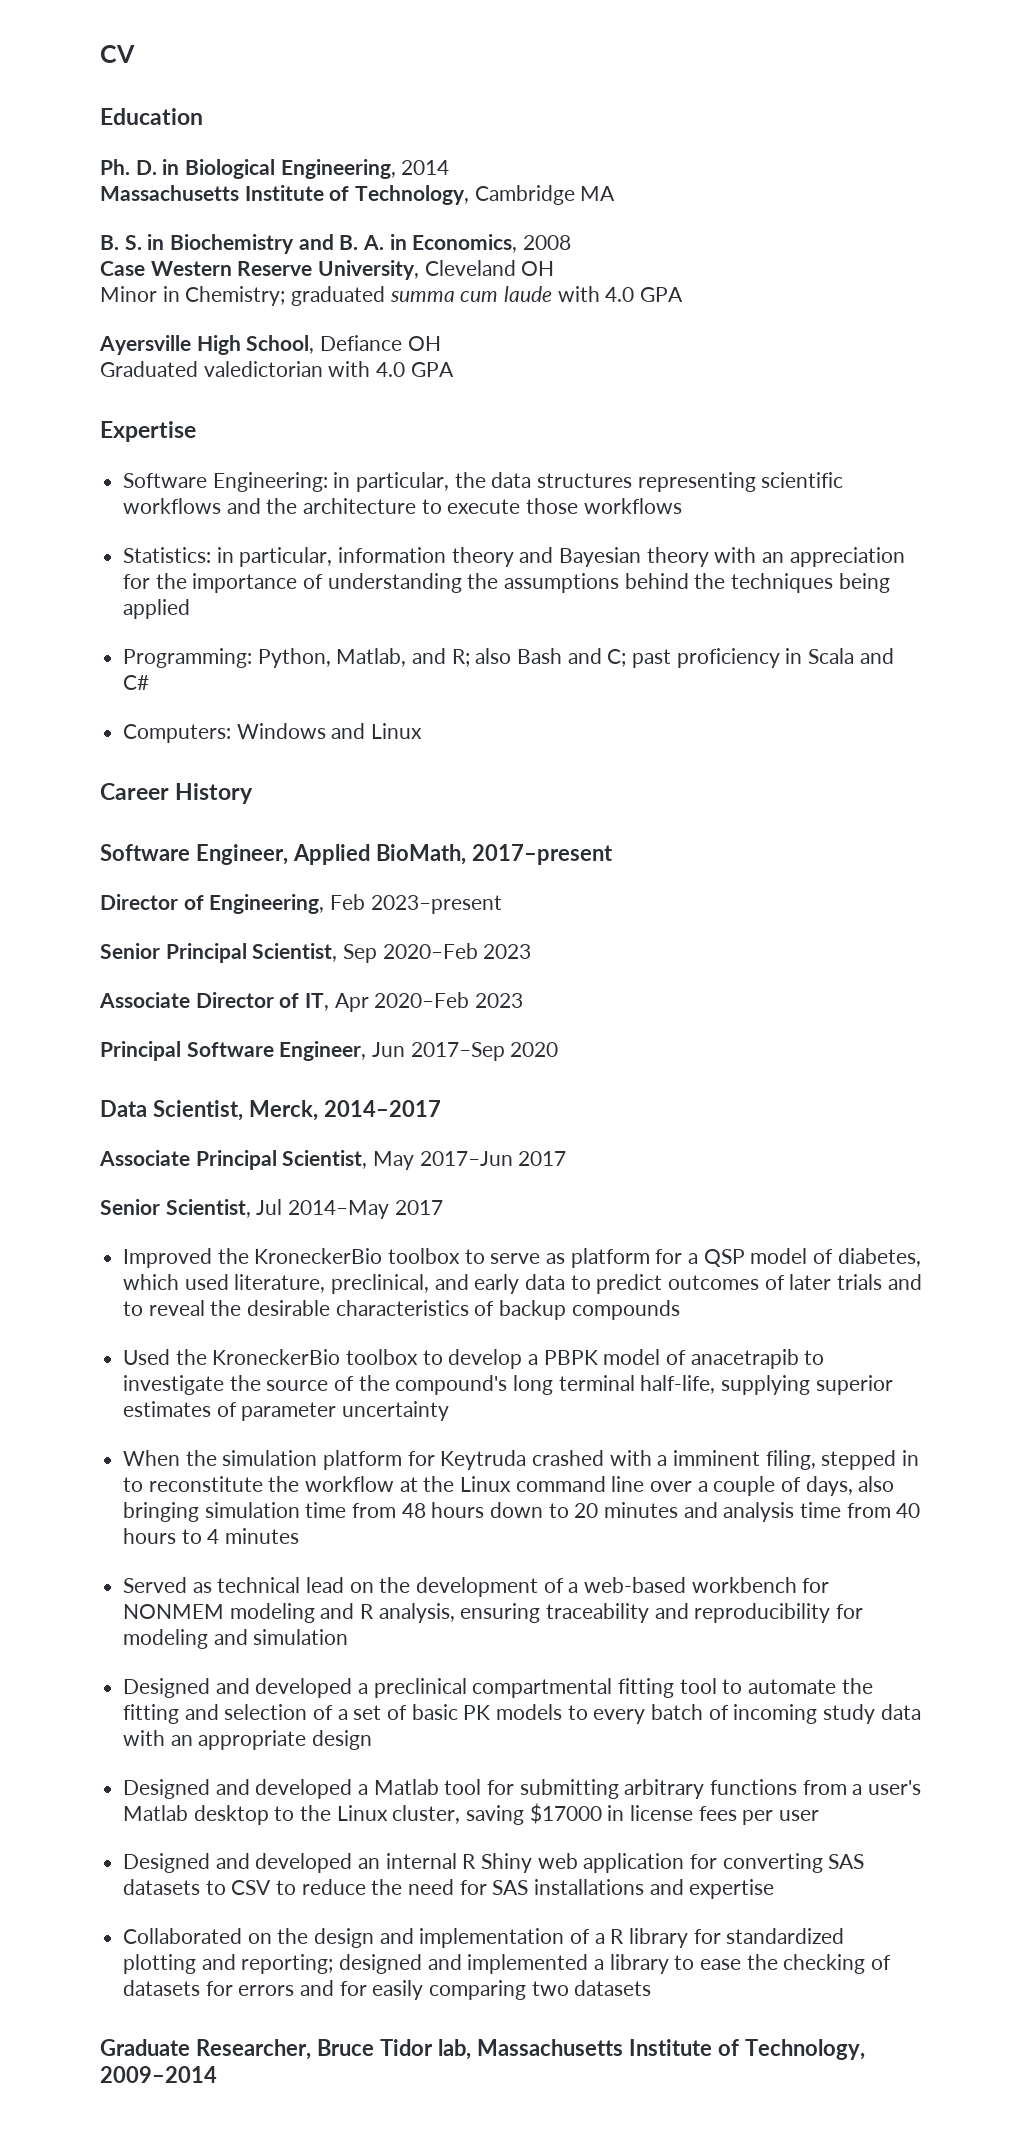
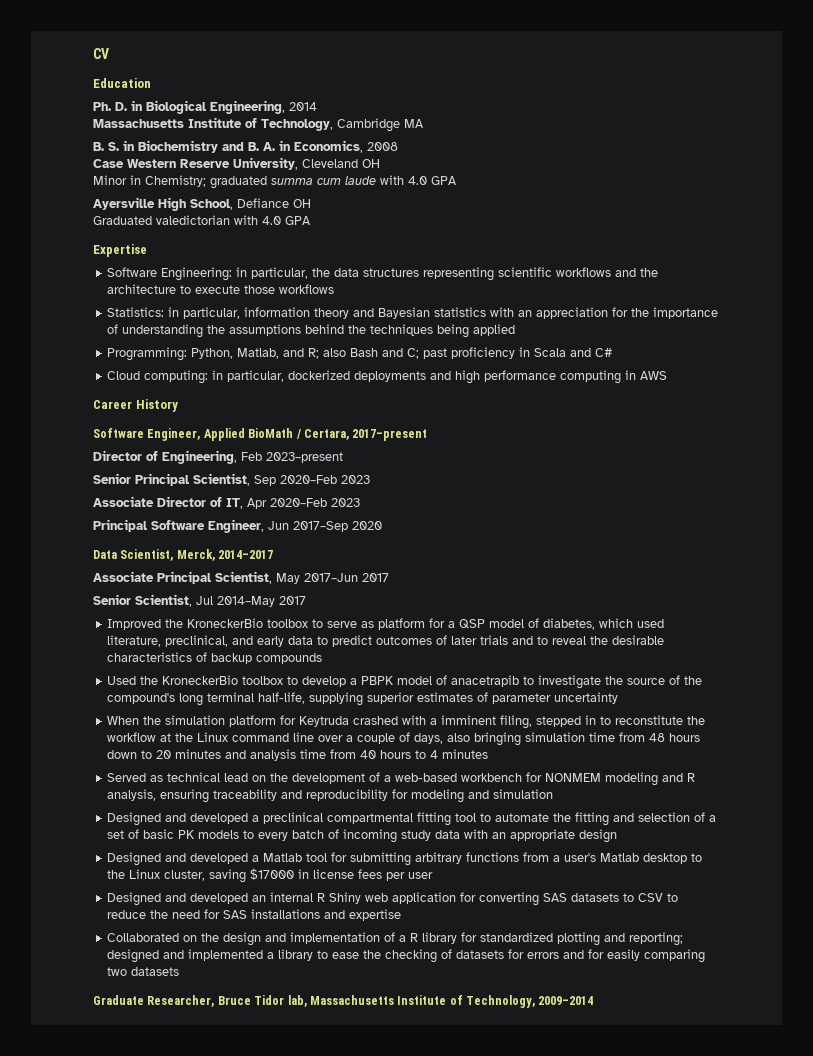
- Statistics: in particular, information theory and Bayesian theory with an appreciation for the importance of understanding the assumptions behind the techniques being applied
+ Statistics: in particular, information theory and Bayesian statistics with an appreciation for the importance of understanding the assumptions behind the techniques being applied
- Computers: Windows and Linux
+ Cloud computing: in particular, dockerized deployments and high performance computing in AWS
- Software Engineer, Applied BioMath, 2017–present
+ Software Engineer, Applied BioMath / Certara, 2017–present

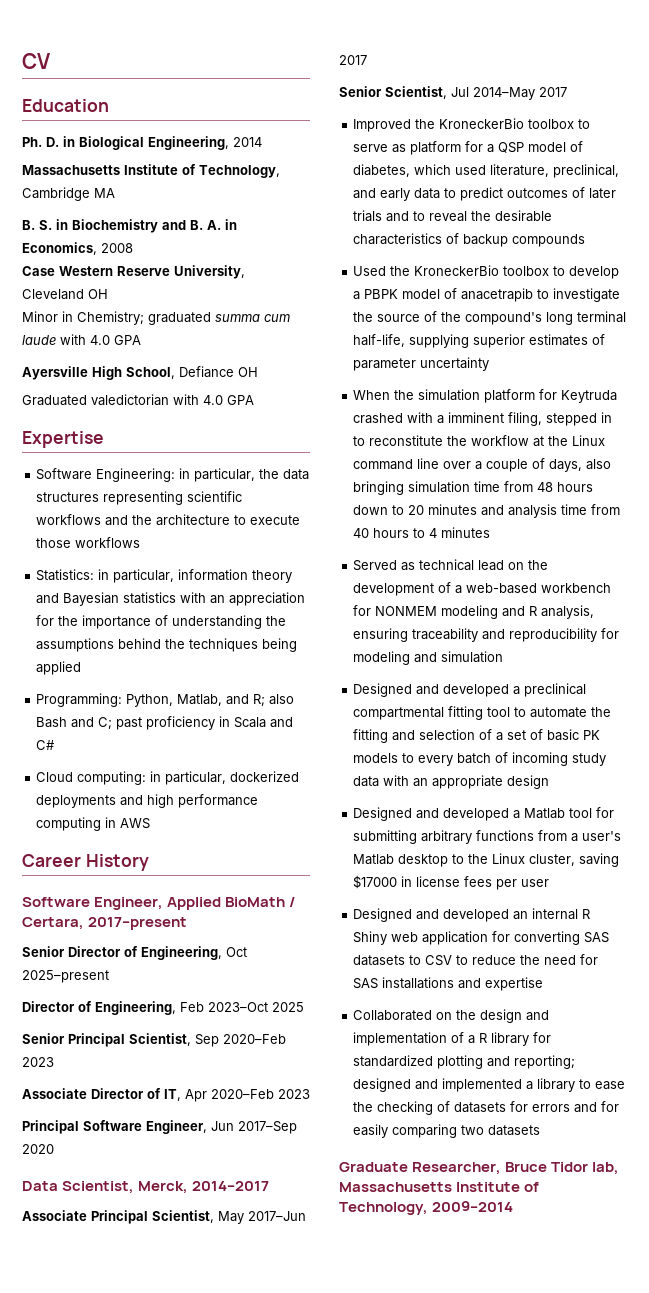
+ Senior Director of Engineering, Oct 2025–present
- Director of Engineering, Feb 2023–present
+ Director of Engineering, Feb 2023–Oct 2025

